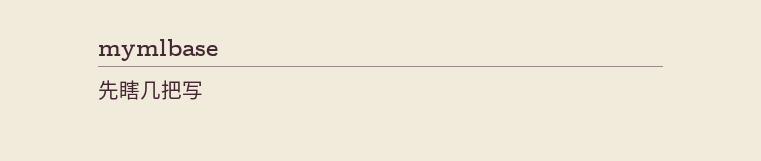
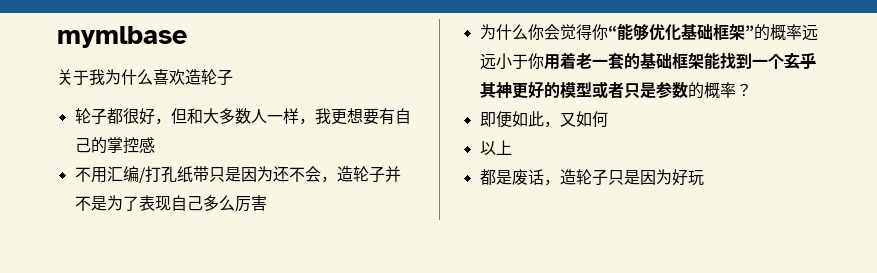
- 先瞎几把写
+ 关于我为什么喜欢造轮子
+ 轮子都很好，但和大多数人一样，我更想要有自己的掌控感
+ 不用汇编/打孔纸带只是因为还不会，造轮子并不是为了表现自己多么厉害
+ 为什么你会觉得你“能够优化基础框架”的概率远远小于你用着老一套的基础框架能找到一个玄乎其神更好的模型或者只是参数的概率？
+ 即便如此，又如何
+ 以上
+ 都是废话，造轮子只是因为好玩

